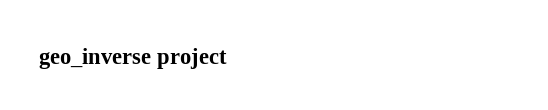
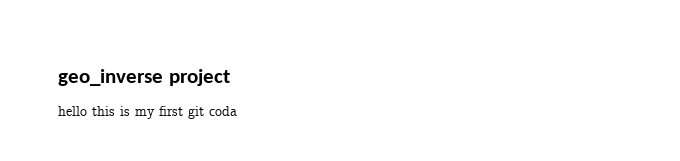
+ hello this is my first git coda

